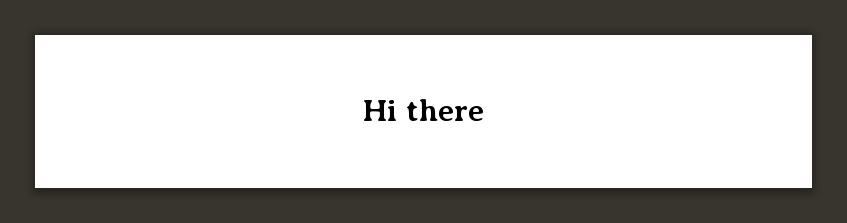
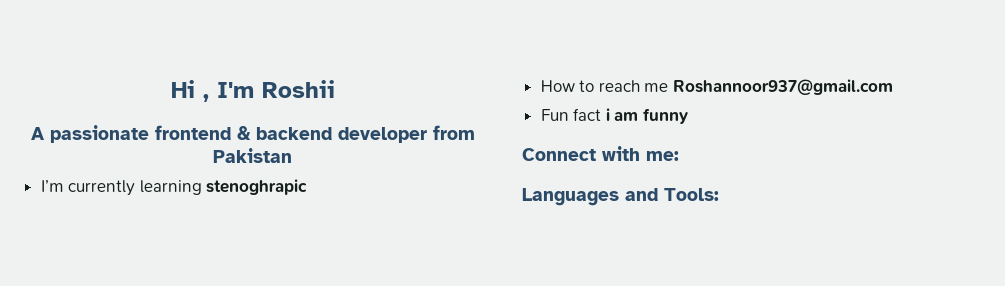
- Hi there
+ Hi , I'm Roshii
+ A passionate frontend & backend developer from Pakistan
+ I’m currently learning stenoghrapic
+ How to reach me Roshannoor937@gmail.com
+ Fun fact i am funny
+ Connect with me:
+ Languages and Tools:

